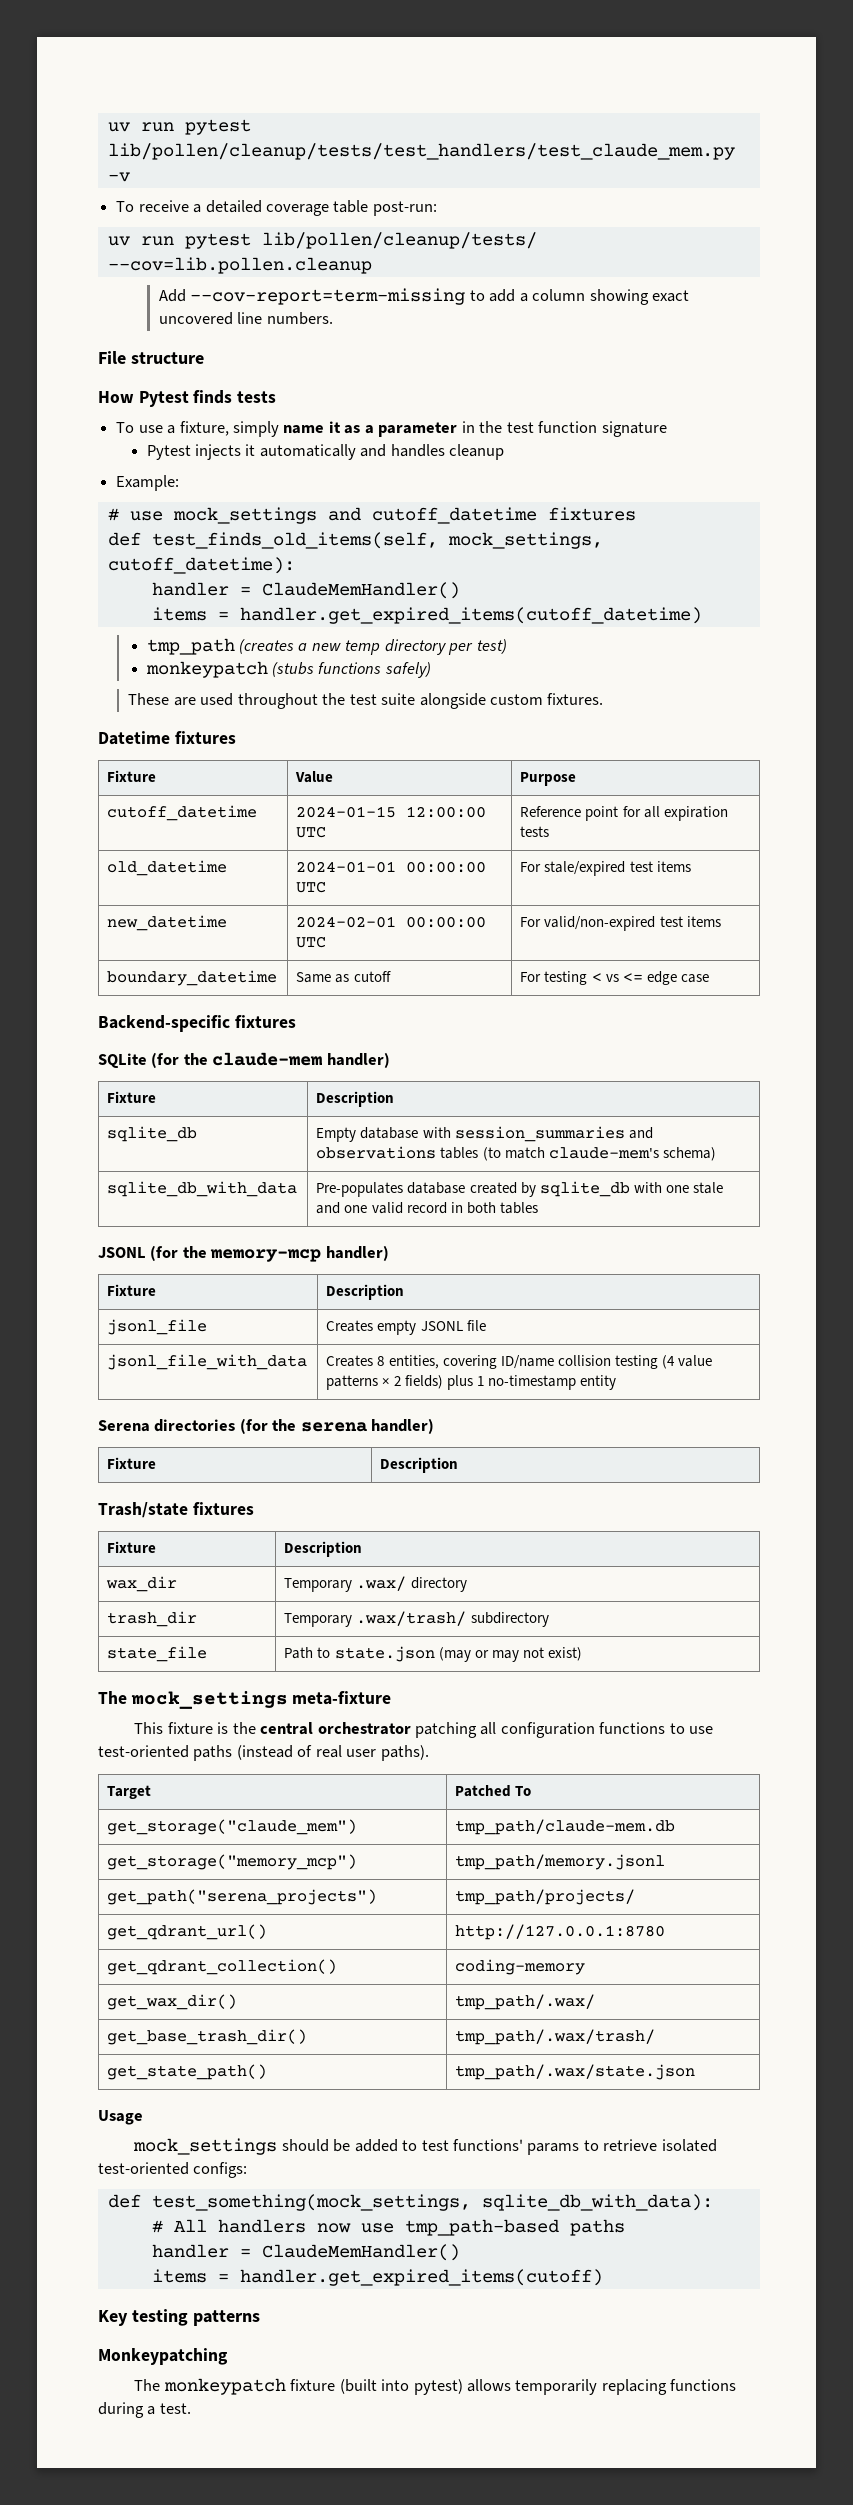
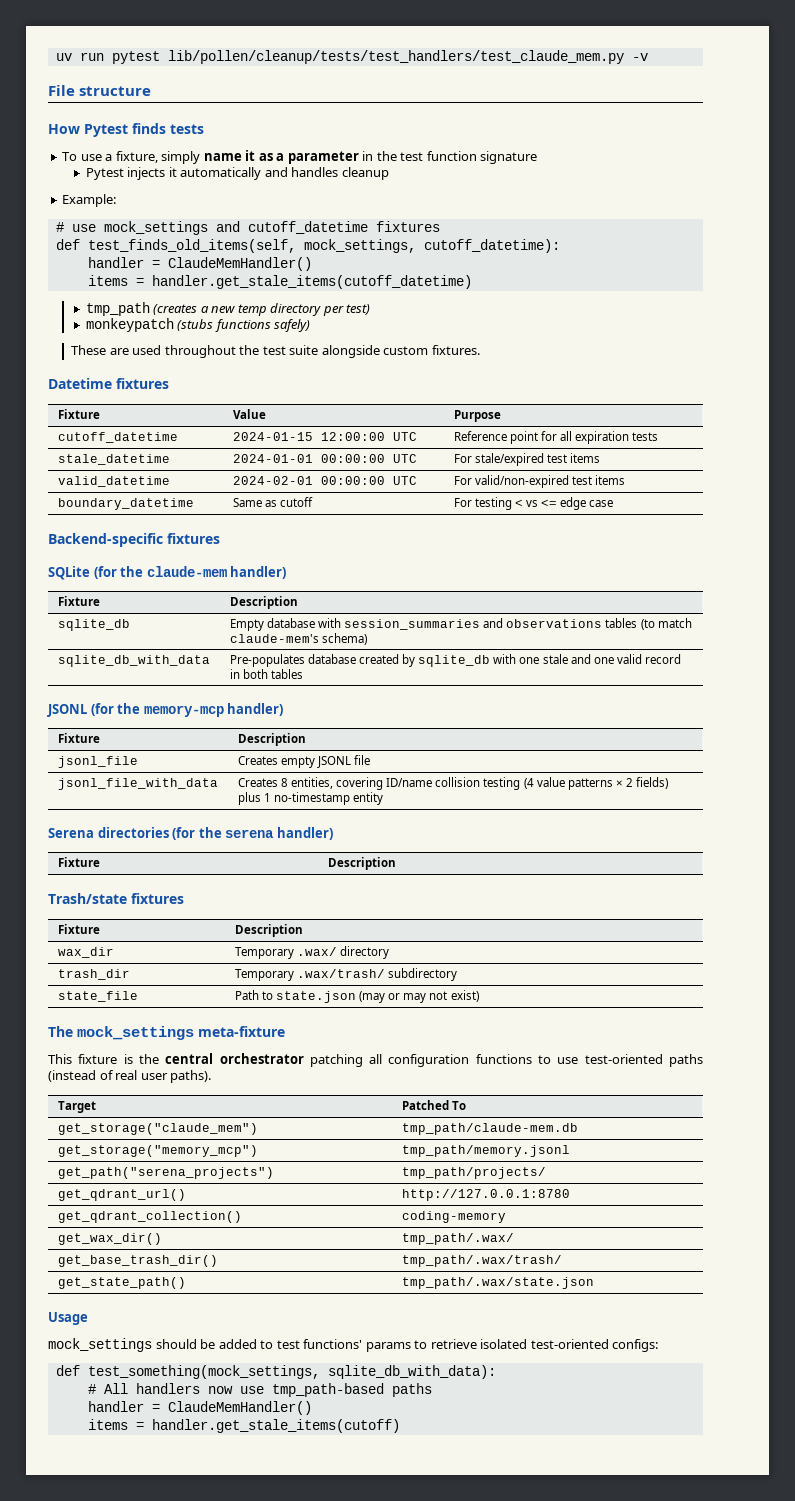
- To receive a detailed coverage table post-run:
- uv run pytest lib/pollen/cleanup/tests/ --cov=lib.pollen.cleanup
- Add --cov-report=term-missing to add a column showing exact uncovered line numbers.
- items = handler.get_expired_items(cutoff_datetime)
+ items = handler.get_stale_items(cutoff_datetime)
- old_datetime | 2024-01-01 00:00:00 UTC | For stale/expired test items
+ stale_datetime | 2024-01-01 00:00:00 UTC | For stale/expired test items
- new_datetime | 2024-02-01 00:00:00 UTC | For valid/non-expired test items
+ valid_datetime | 2024-02-01 00:00:00 UTC | For valid/non-expired test items
- items = handler.get_expired_items(cutoff)
- Key testing patterns
- Monkeypatching
- The monkeypatch fixture (built into pytest) allows temporarily replacing functions during a test.
+ items = handler.get_stale_items(cutoff)

